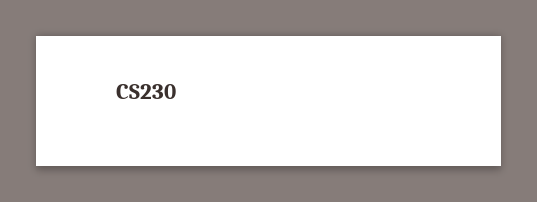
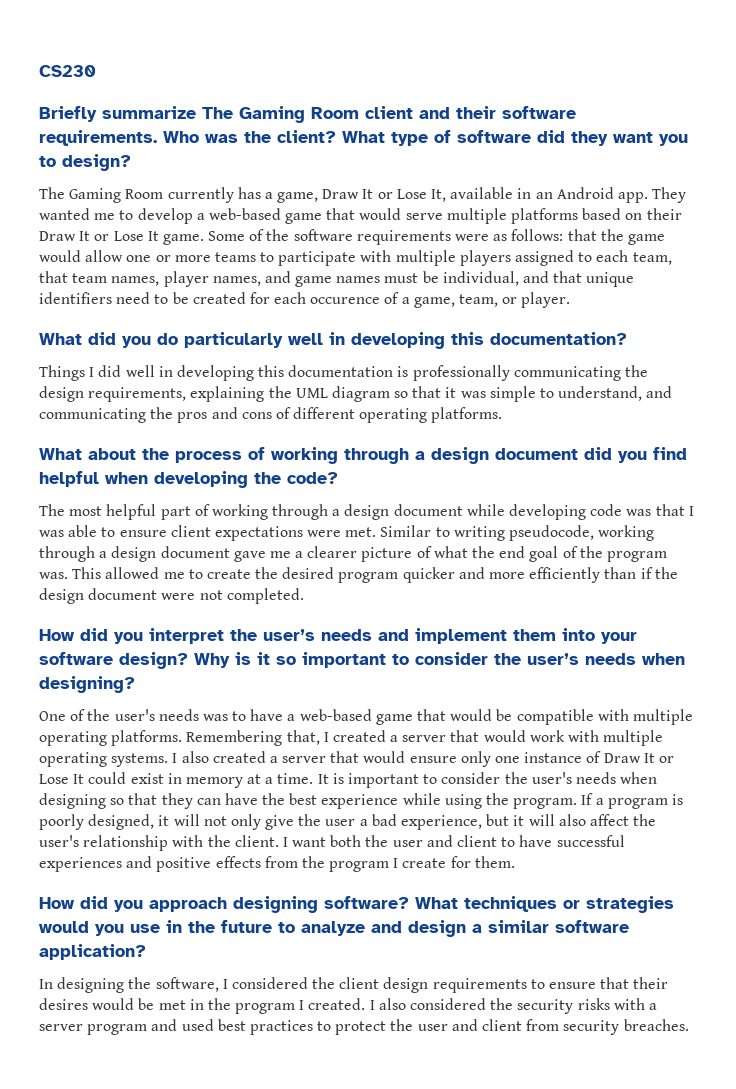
+ Briefly summarize The Gaming Room client and their software requirements. Who was the client? What type of software did they want you to design?
+ The Gaming Room currently has a game, Draw It or Lose It, available in an Android app. They wanted me to develop a web-based game that would serve multiple platforms based on their Draw It or Lose It game. Some of the software requirements were as follows: that the game would allow one or more teams to participate with multiple players assigned to each team, that team names, player names, and game names must be individual, and that unique identifiers need to be created for each occurence of a game, team, or player.
+ What did you do particularly well in developing this documentation?
+ Things I did well in developing this documentation is professionally communicating the design requirements, explaining the UML diagram so that it was simple to understand, and communicating the pros and cons of different operating platforms.
+ What about the process of working through a design document did you find helpful when developing the code?
+ The most helpful part of working through a design document while developing code was that I was able to ensure client expectations were met. Similar to writing pseudocode, working through a design document gave me a clearer picture of what the end goal of the program was. This allowed me to create the desired program quicker and more efficiently than if the design document were not completed.
+ How did you interpret the user’s needs and implement them into your software design? Why is it so important to consider the user’s needs when designing?
+ One of the user's needs was to have a web-based game that would be compatible with multiple operating platforms. Remembering that, I created a server that would work with multiple operating systems. I also created a server that would ensure only one instance of Draw It or Lose It could exist in memory at a time. It is important to consider the user's needs when designing so that they can have the best experience while using the program. If a program is poorly designed, it will not only give the user a bad experience, but it will also affect the user's relationship with the client. I want both the user and client to have successful experiences and positive effects from the program I create for them.
+ How did you approach designing software? What techniques or strategies would you use in the future to analyze and design a similar software application?
+ In designing the software, I considered the client design requirements to ensure that their desires would be met in the program I created. I also considered the security risks with a server program and used best practices to protect the user and client from security breaches.

